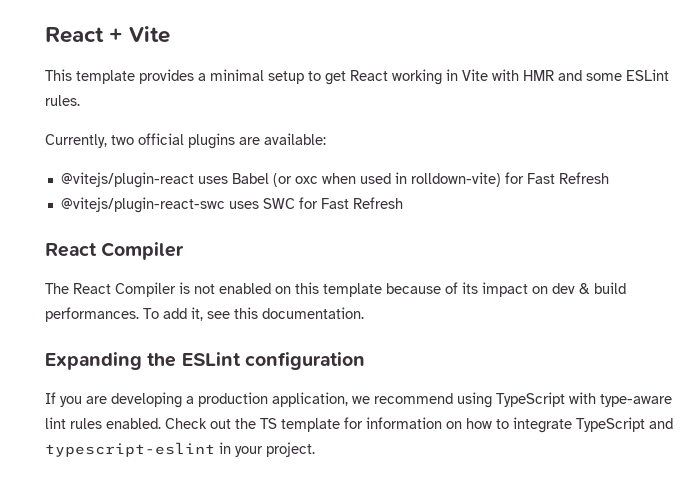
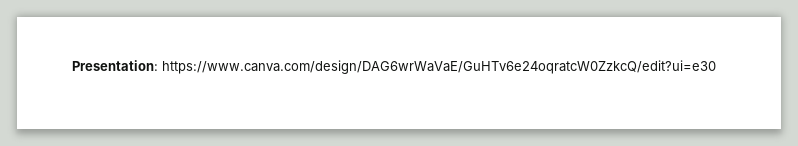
- React + Vite
- This template provides a minimal setup to get React working in Vite with HMR and some ESLint rules.
- Currently, two official plugins are available:
- @vitejs/plugin-react uses Babel (or oxc when used in rolldown-vite) for Fast Refresh
- @vitejs/plugin-react-swc uses SWC for Fast Refresh
- React Compiler
- The React Compiler is not enabled on this template because of its impact on dev & build performances. To add it, see this documentation.
- Expanding the ESLint configuration
- If you are developing a production application, we recommend using TypeScript with type-aware lint rules enabled. Check out the TS template for information on how to integrate TypeScript and typescript-eslint in your project.
+ Presentation: https://www.canva.com/design/DAG6wrWaVaE/GuHTv6e24oqratcW0ZzkcQ/edit?ui=e30

